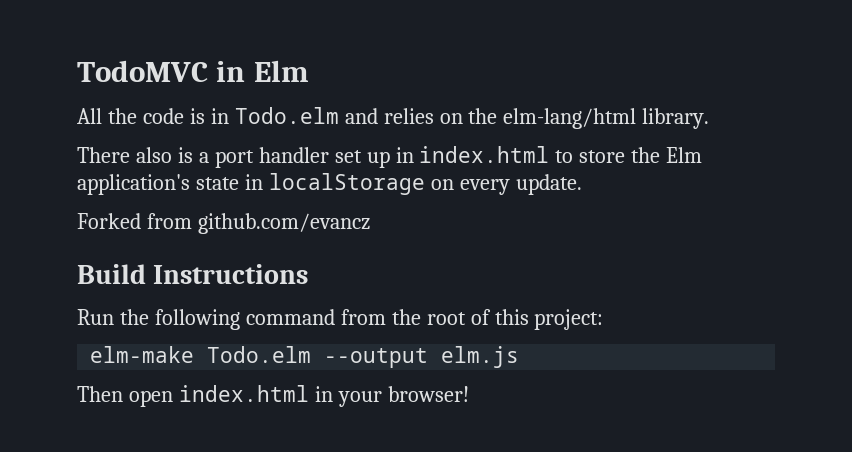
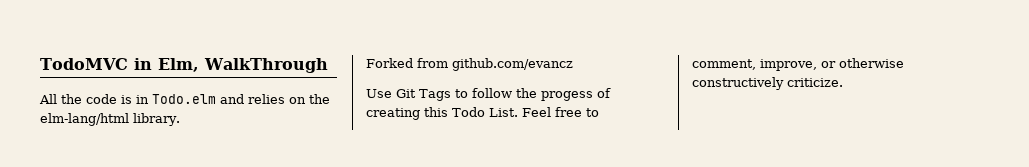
- TodoMVC in Elm
+ TodoMVC in Elm, WalkThrough
- There also is a port handler set up in index.html to store the Elm application's state in localStorage on every update.
  Forked from github.com/evancz
- Build Instructions
- Run the following command from the root of this project:
- elm-make Todo.elm --output elm.js
- Then open index.html in your browser!
+ Use Git Tags to follow the progess of creating this Todo List. Feel free to comment, improve, or otherwise constructively criticize.

